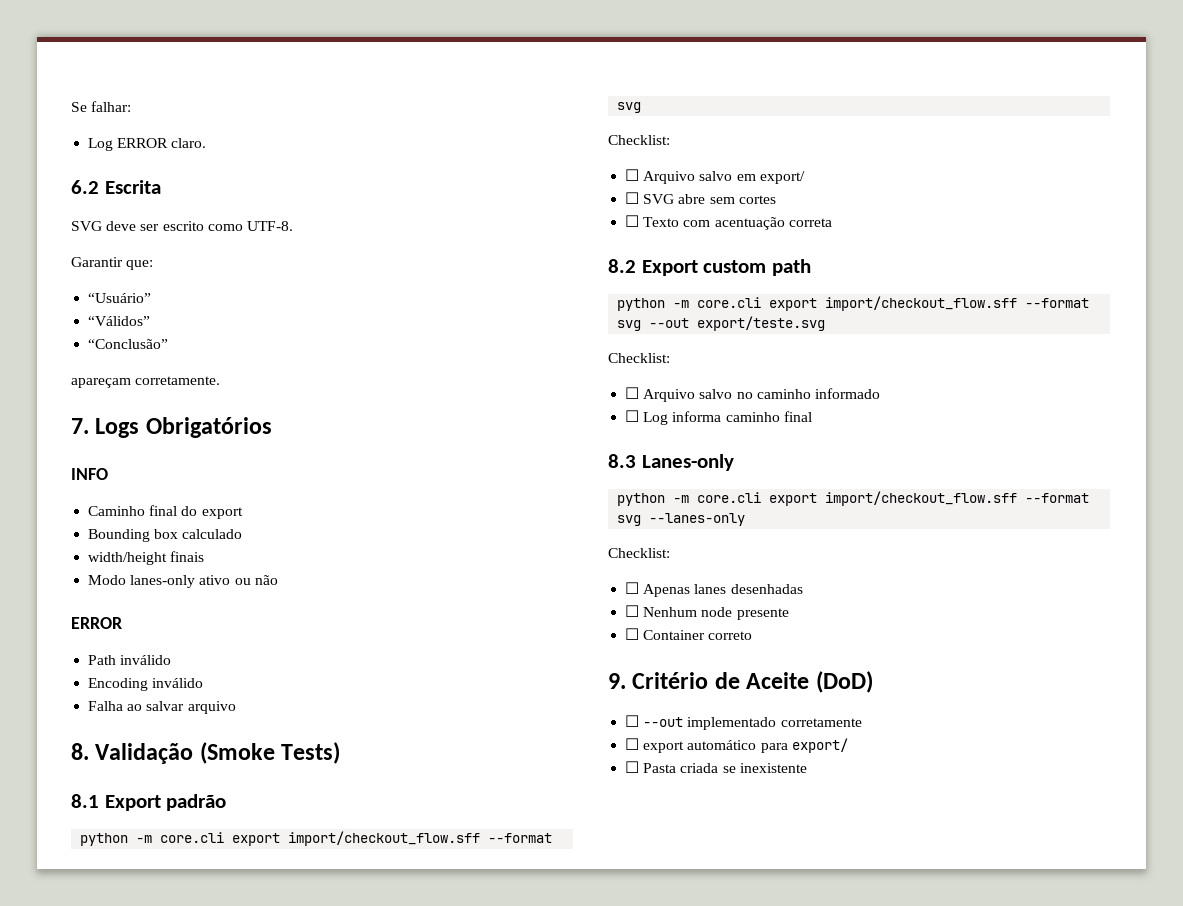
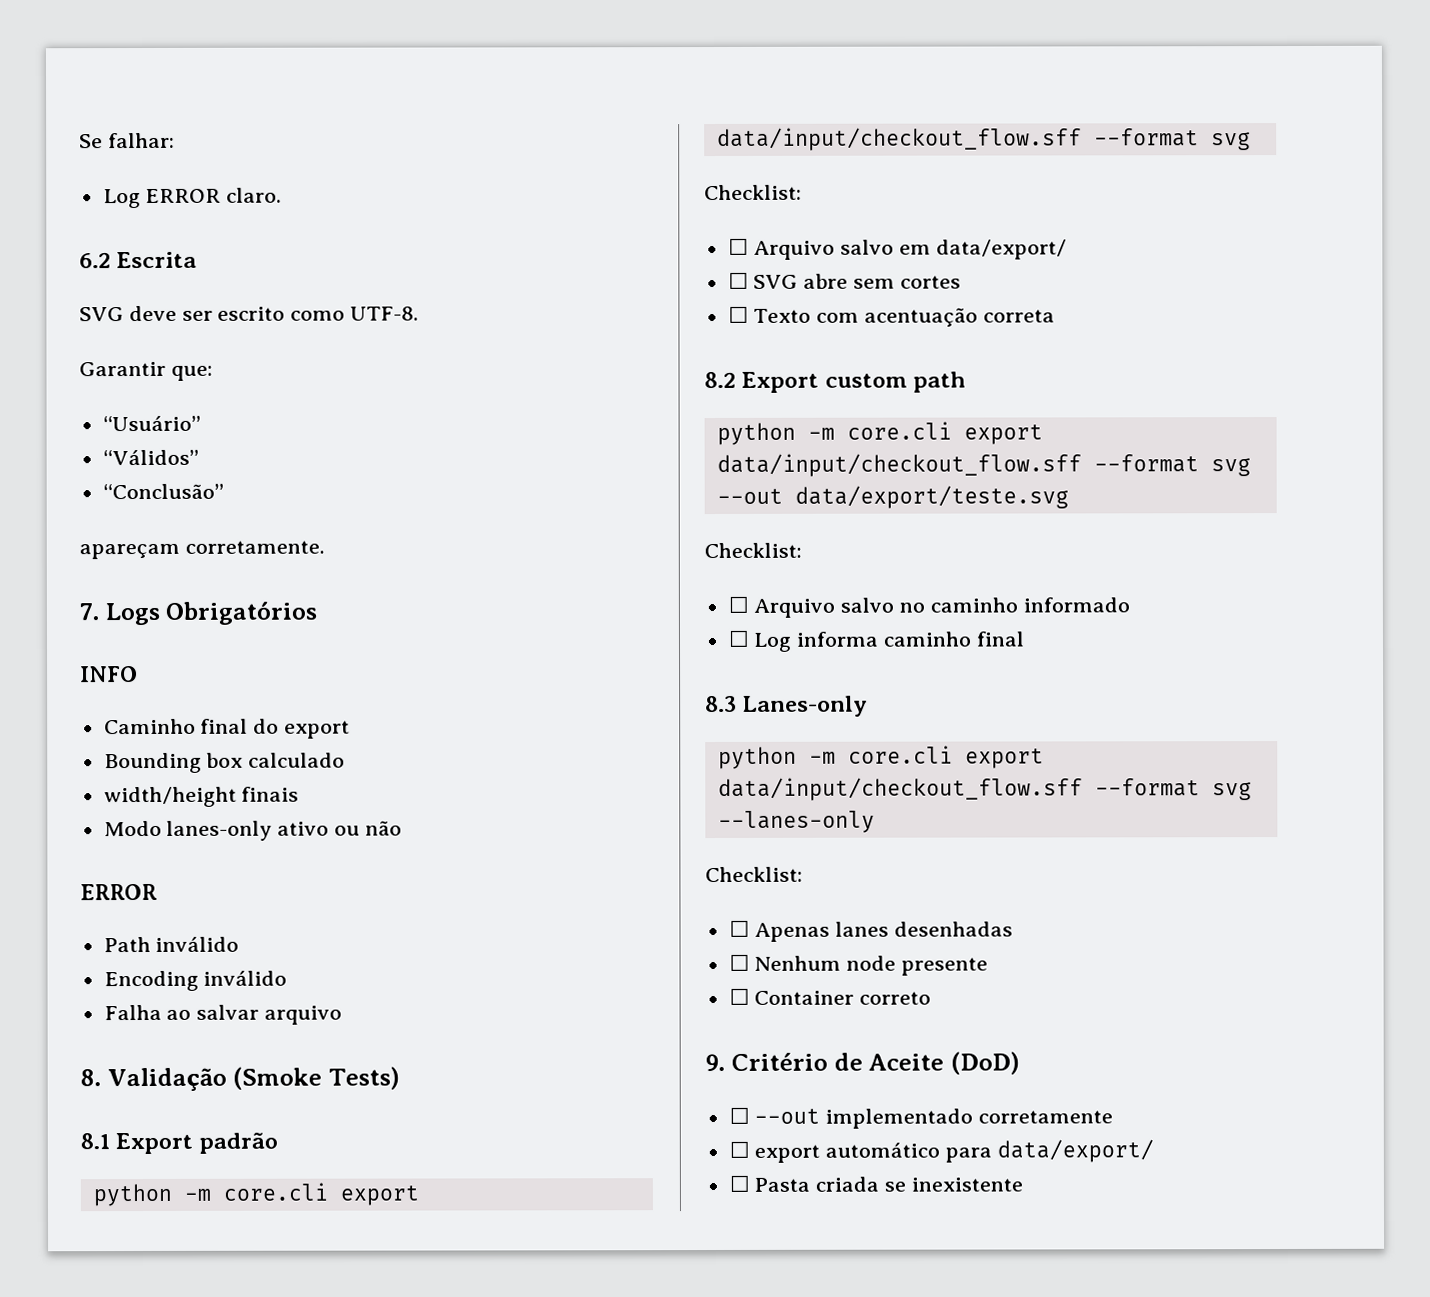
  8.1 Export padrão
- python -m core.cli export import/checkout_flow.sff --format svg
+ python -m core.cli export data/input/checkout_flow.sff --format svg
- ☐ Arquivo salvo em export/
+ ☐ Arquivo salvo em data/export/
- python -m core.cli export import/checkout_flow.sff --format svg --out export/teste.svg
+ python -m core.cli export data/input/checkout_flow.sff --format svg --out data/export/teste.svg
- python -m core.cli export import/checkout_flow.sff --format svg --lanes-only
+ python -m core.cli export data/input/checkout_flow.sff --format svg --lanes-only
- ☐ export automático para export/
+ ☐ export automático para data/export/

